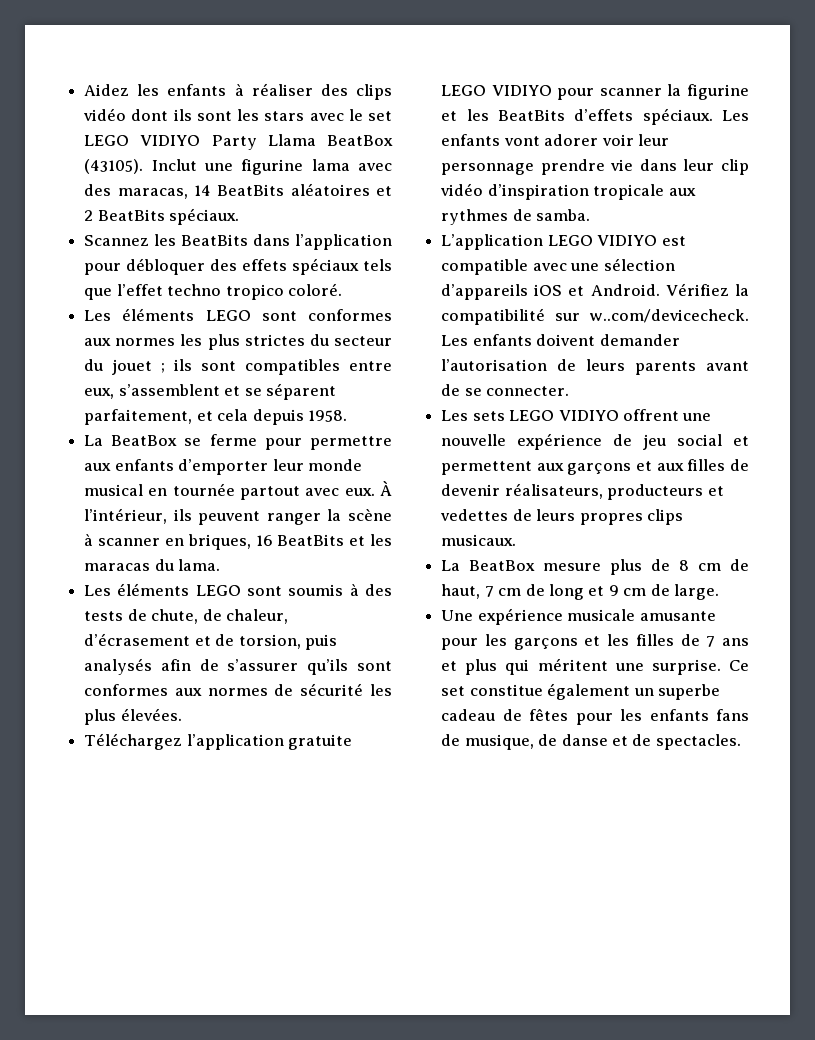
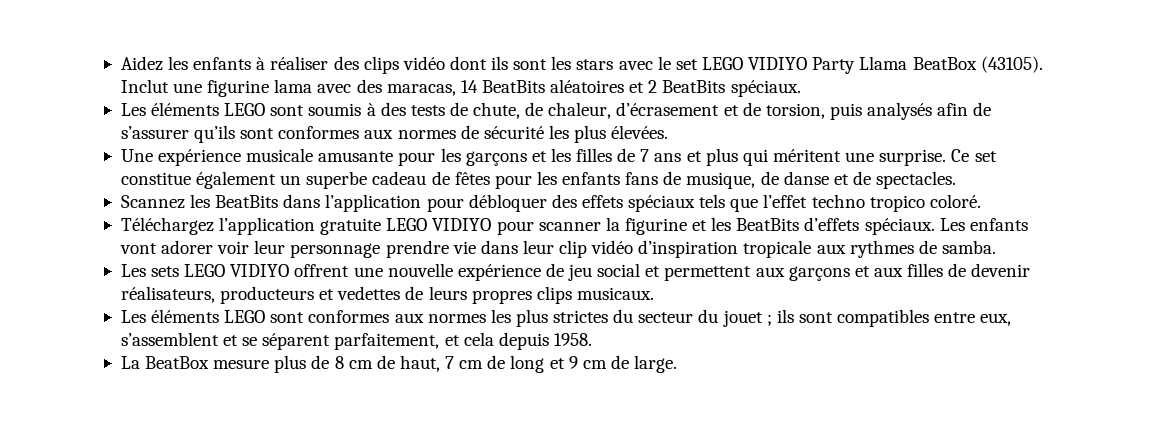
- Scannez les BeatBits dans l’application pour débloquer des effets spéciaux tels que l’effet techno tropico coloré.
- Les éléments LEGO sont conformes aux normes les plus strictes du secteur du jouet ; ils sont compatibles entre eux, s’assemblent et se séparent parfaitement, et cela depuis 1958.
- La BeatBox se ferme pour permettre aux enfants d’emporter leur monde musical en tournée partout avec eux. À l’intérieur, ils peuvent ranger la scène à scanner en briques, 16 BeatBits et les maracas du lama.
- Téléchargez l’application gratuite LEGO VIDIYO pour scanner la figurine et les BeatBits d’effets spéciaux. Les enfants vont adorer voir leur personnage prendre vie dans leur clip vidéo d’inspiration tropicale aux rythmes de samba.
- L’application LEGO VIDIYO est compatible avec une sélection d’appareils iOS et Android. Vérifiez la compatibilité sur w..com/devicecheck. Les enfants doivent demander l’autorisation de leurs parents avant de se connecter.
- Les sets LEGO VIDIYO offrent une nouvelle expérience de jeu social et permettent aux garçons et aux filles de devenir réalisateurs, producteurs et vedettes de leurs propres clips musicaux.
- La BeatBox mesure plus de 8 cm de haut, 7 cm de long et 9 cm de large.
+ Scannez les BeatBits dans l’application pour débloquer des effets spéciaux tels que l’effet techno tropico coloré.
+ Téléchargez l’application gratuite LEGO VIDIYO pour scanner la figurine et les BeatBits d’effets spéciaux. Les enfants vont adorer voir leur personnage prendre vie dans leur clip vidéo d’inspiration tropicale aux rythmes de samba.
+ Les sets LEGO VIDIYO offrent une nouvelle expérience de jeu social et permettent aux garçons et aux filles de devenir réalisateurs, producteurs et vedettes de leurs propres clips musicaux.
+ Les éléments LEGO sont conformes aux normes les plus strictes du secteur du jouet ; ils sont compatibles entre eux, s’assemblent et se séparent parfaitement, et cela depuis 1958.
+ La BeatBox mesure plus de 8 cm de haut, 7 cm de long et 9 cm de large.

